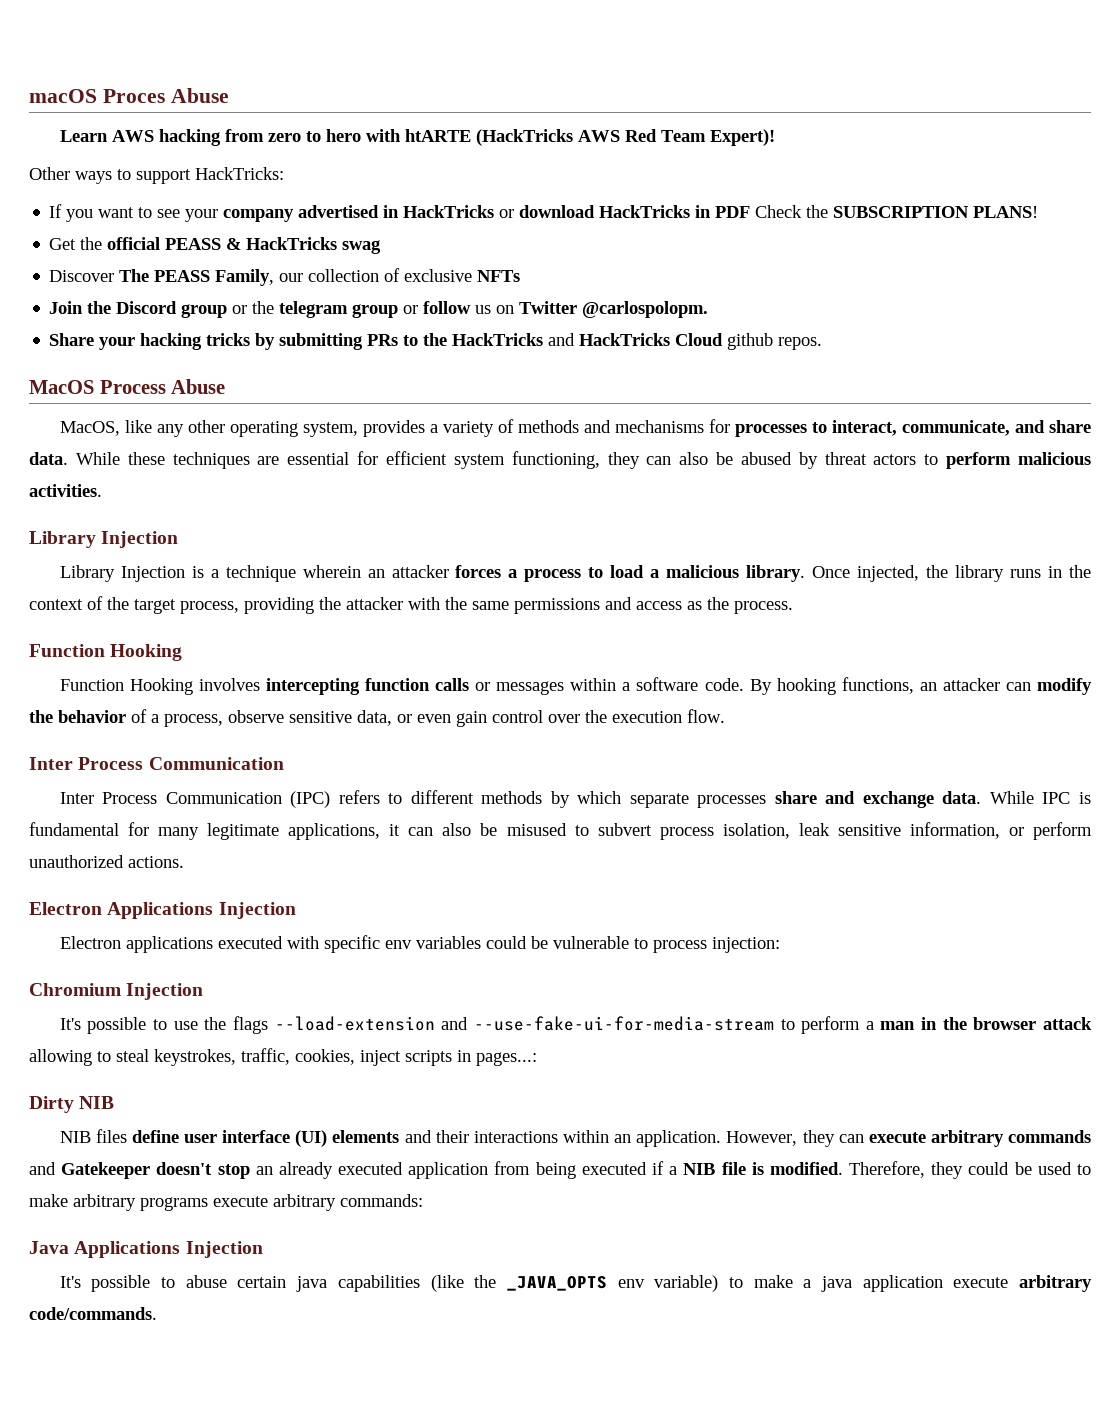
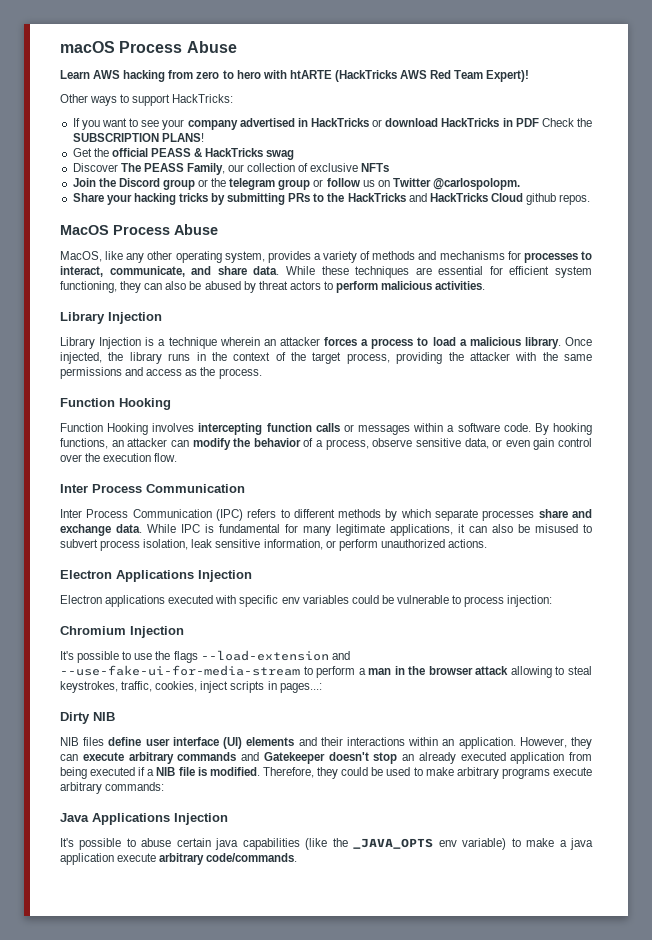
- macOS Proces Abuse
+ macOS Process Abuse

